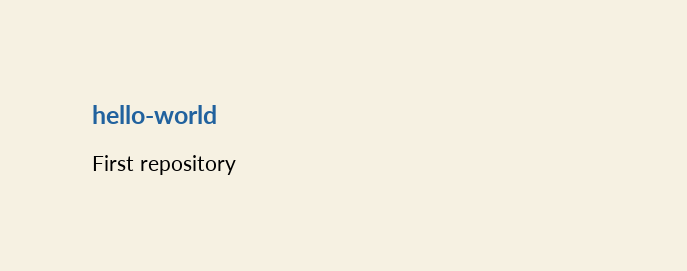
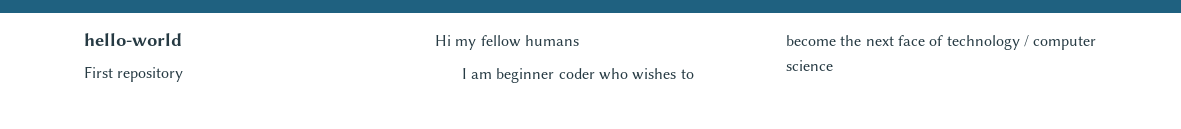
+ Hi my fellow humans
+ I am beginner coder who wishes to become the next face of technology / computer science

